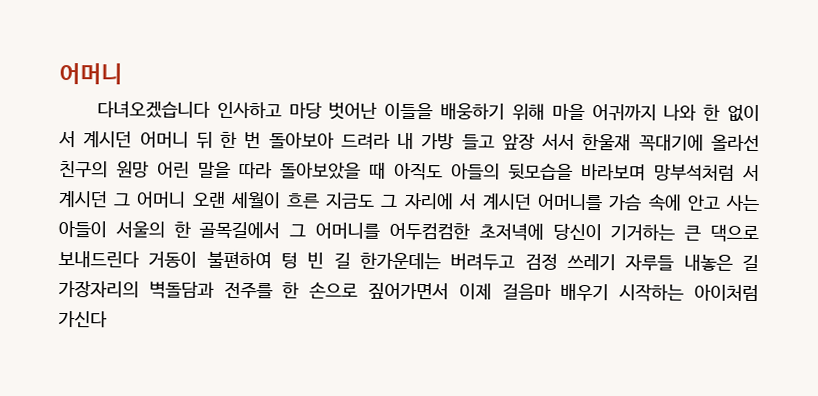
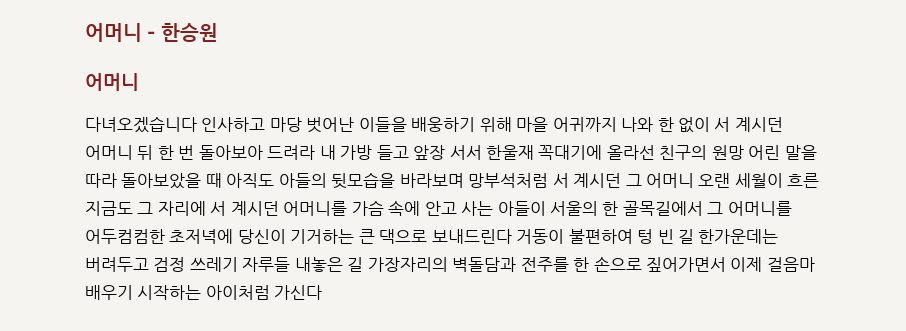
+ 어머니 - 한승원

